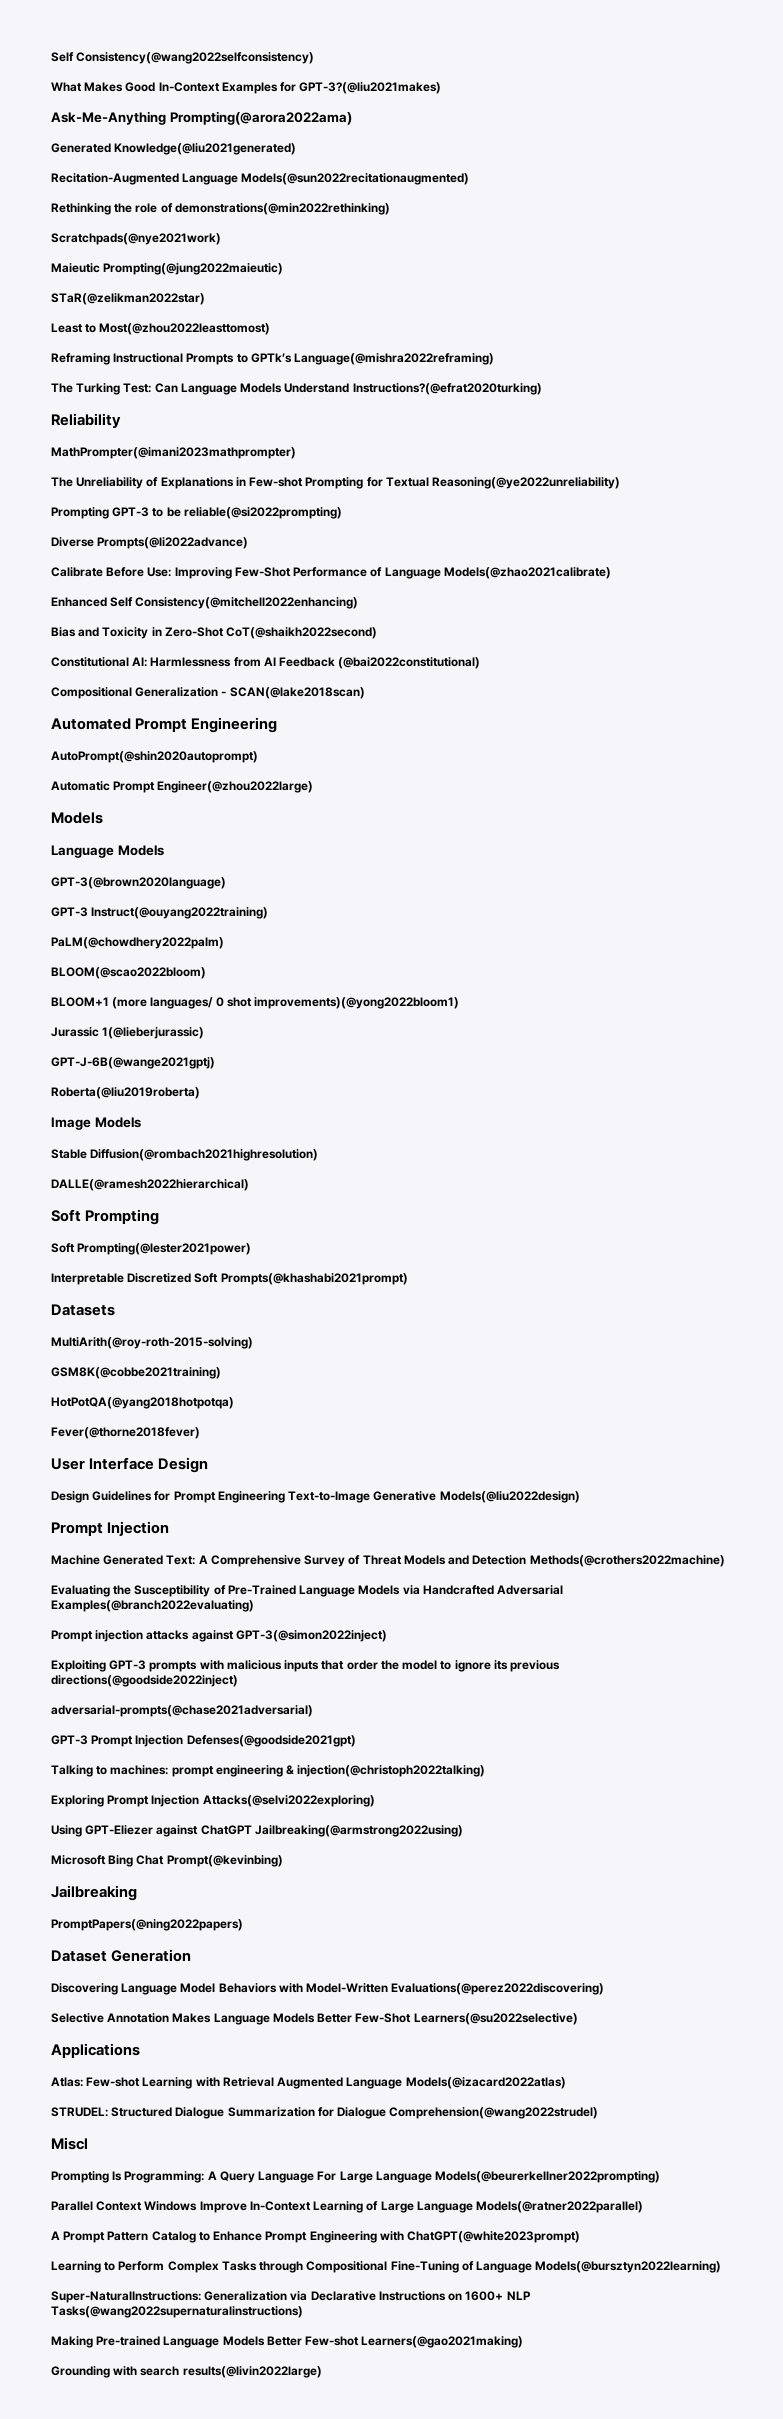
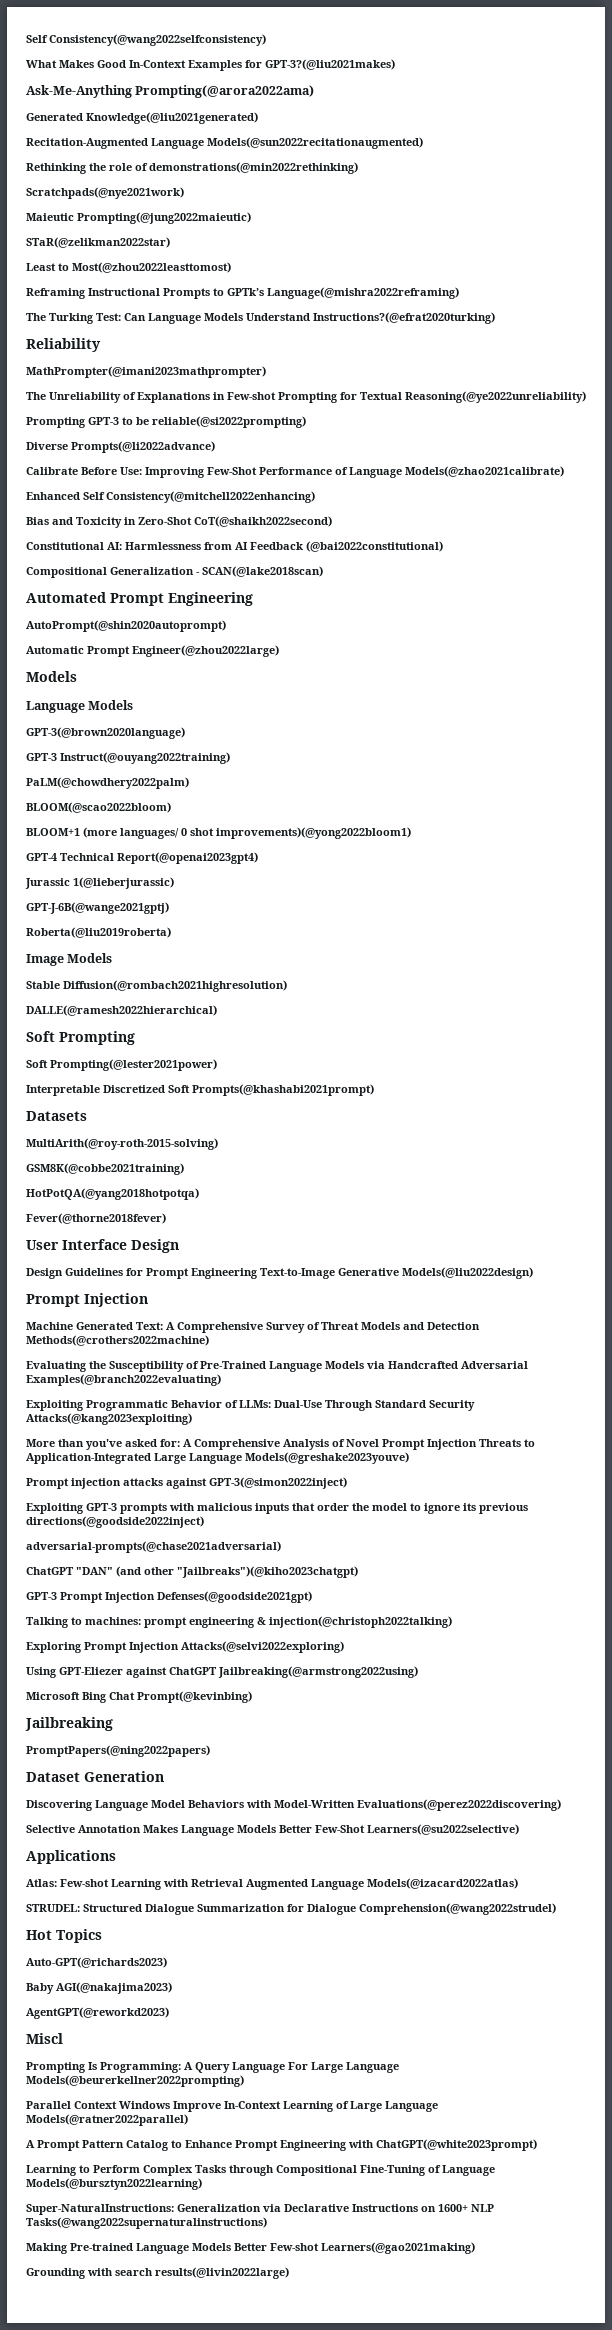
+ GPT-4 Technical Report(@openai2023gpt4)
+ Exploiting Programmatic Behavior of LLMs: Dual-Use Through Standard Security Attacks(@kang2023exploiting)
+ More than you've asked for: A Comprehensive Analysis of Novel Prompt Injection Threats to Application-Integrated Large Language Models(@greshake2023youve)
+ ChatGPT "DAN" (and other "Jailbreaks")(@kiho2023chatgpt)
+ Hot Topics
+ Auto-GPT(@richards2023)
+ Baby AGI(@nakajima2023)
+ AgentGPT(@reworkd2023)

